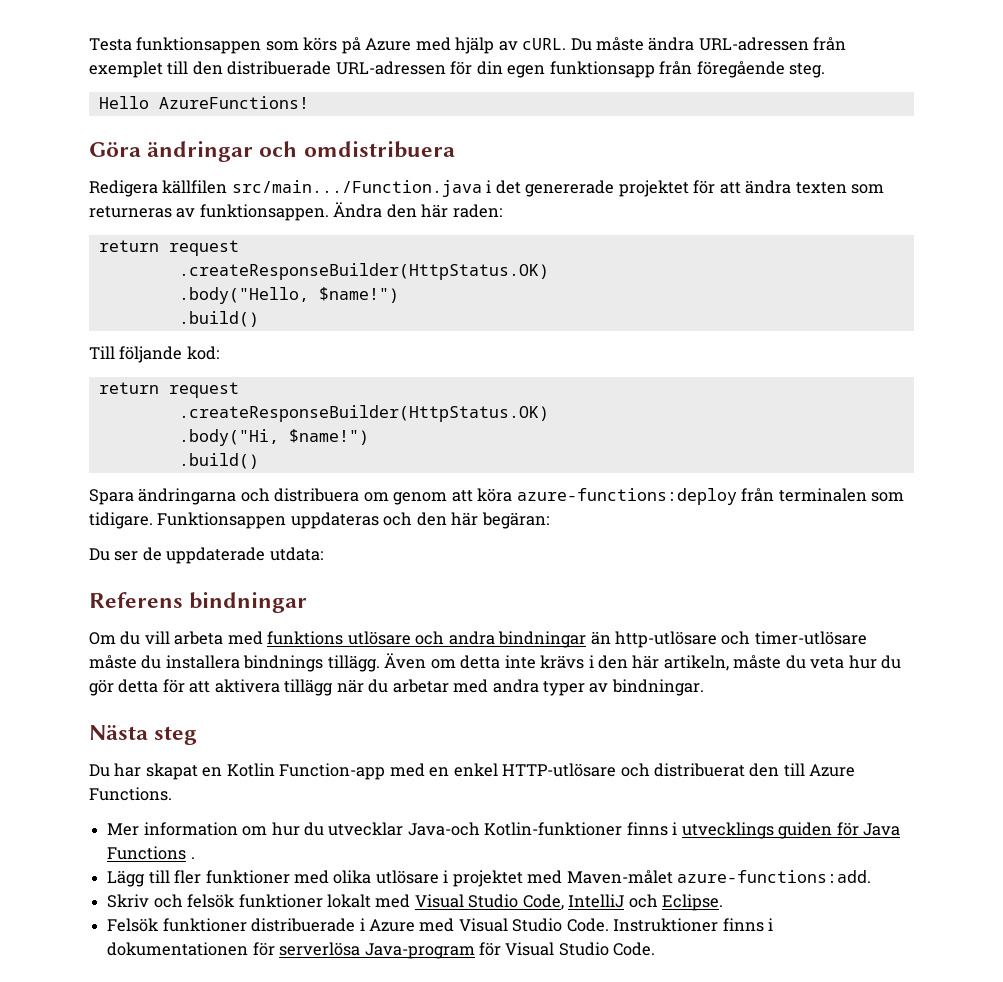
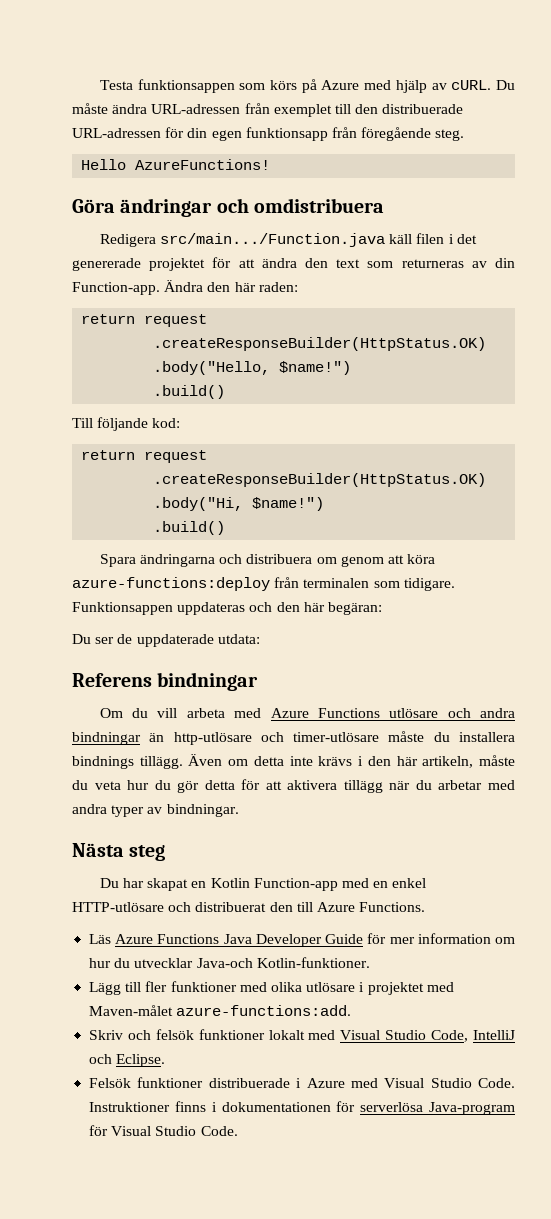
- Redigera källfilen src/main.../Function.java i det genererade projektet för att ändra texten som returneras av funktionsappen.
+ Redigera src/main.../Function.java käll filen i det genererade projektet för att ändra den text som returneras av din Function-app.
- Om du vill arbeta med funktions utlösare och andra bindningar än http-utlösare och timer-utlösare måste du installera bindnings tillägg.
+ Om du vill arbeta med Azure Functions utlösare och andra bindningar än http-utlösare och timer-utlösare måste du installera bindnings tillägg.
- Mer information om hur du utvecklar Java-och Kotlin-funktioner finns i utvecklings guiden för Java Functions .
+ Läs Azure Functions Java Developer Guide för mer information om hur du utvecklar Java-och Kotlin-funktioner.

